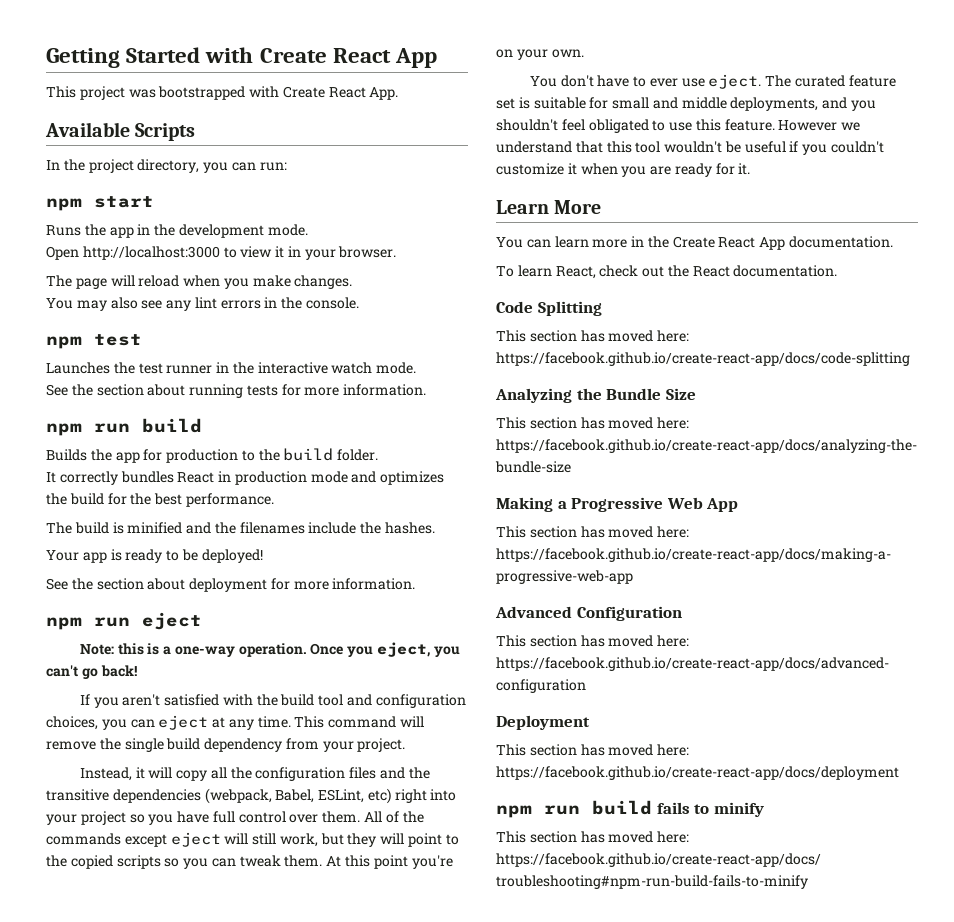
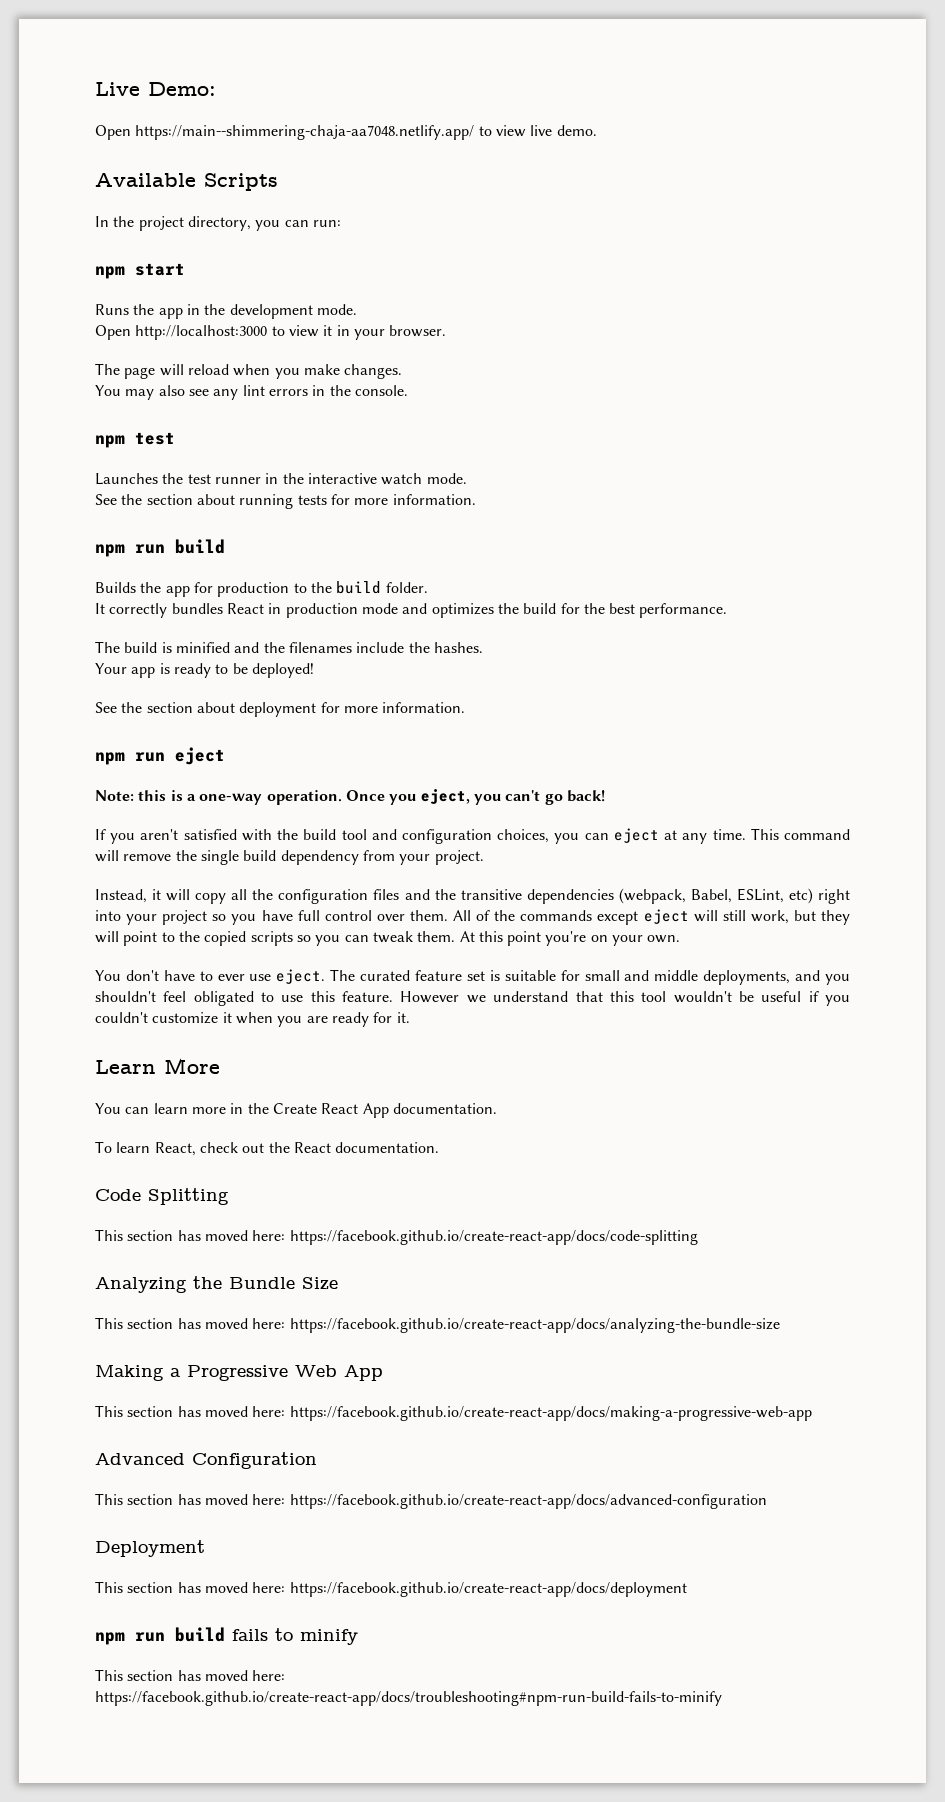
- Getting Started with Create React App
- This project was bootstrapped with Create React App.
+ Live Demo:
+ Open https://main--shimmering-chaja-aa7048.netlify.app/ to view live demo.

